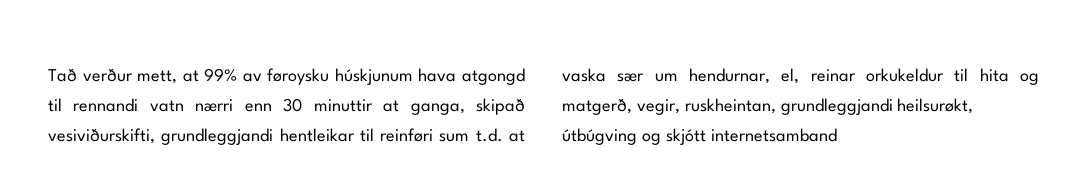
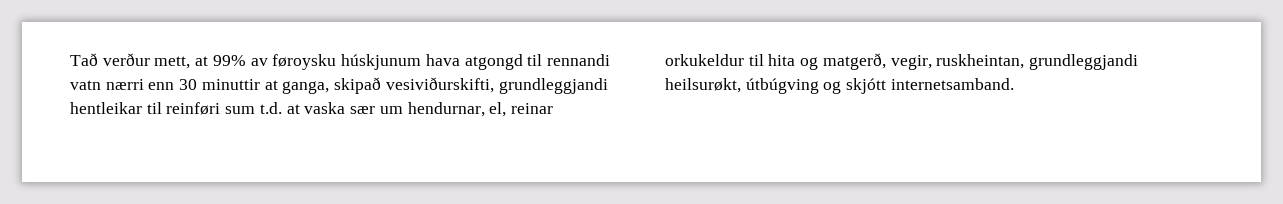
- Tað verður mett, at 99% av føroysku húskjunum hava atgongd til rennandi vatn nærri enn 30 minuttir at ganga, skipað vesiviðurskifti, grundleggjandi hentleikar til reinføri sum t.d. at vaska sær um hendurnar, el, reinar orkukeldur til hita og matgerð, vegir, ruskheintan, grundleggjandi heilsurøkt, útbúgving og skjótt internetsamband
+ Tað verður mett, at 99% av føroysku húskjunum hava atgongd til rennandi vatn nærri enn 30 minuttir at ganga, skipað vesiviðurskifti, grundleggjandi hentleikar til reinføri sum t.d. at vaska sær um hendurnar, el, reinar orkukeldur til hita og matgerð, vegir, ruskheintan, grundleggjandi heilsurøkt, útbúgving og skjótt internetsamband.

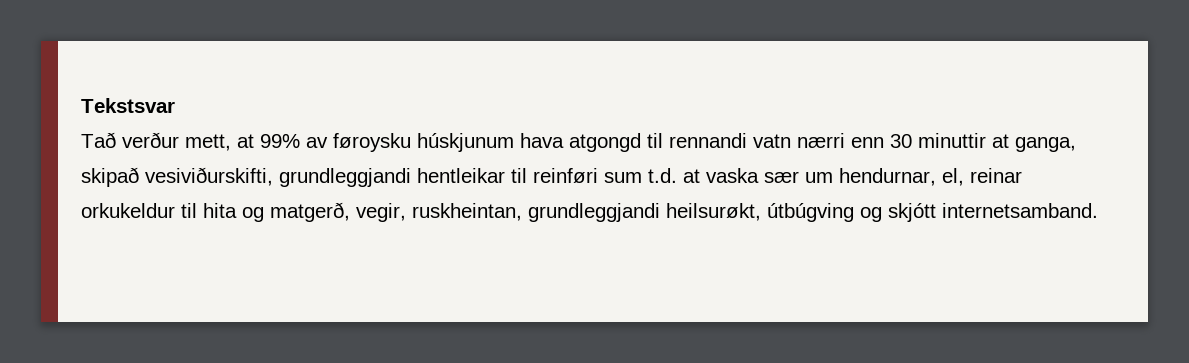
+ Tekstsvar

